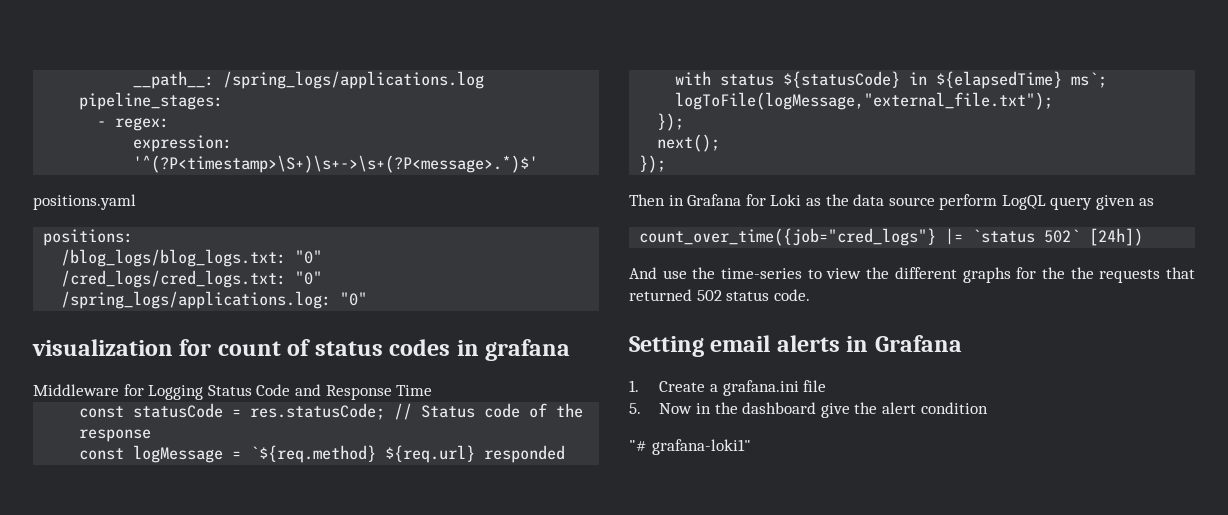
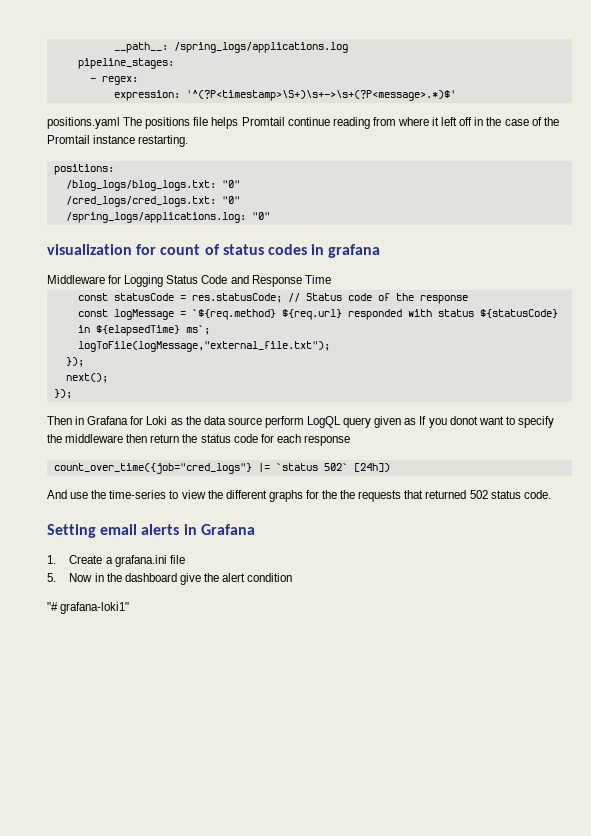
- positions.yaml
+ positions.yaml The positions file helps Promtail continue reading from where it left off in the case of the Promtail instance restarting.
- Then in Grafana for Loki as the data source perform LogQL query given as
+ Then in Grafana for Loki as the data source perform LogQL query given as If you donot want to specify the middleware then return the status code for each response

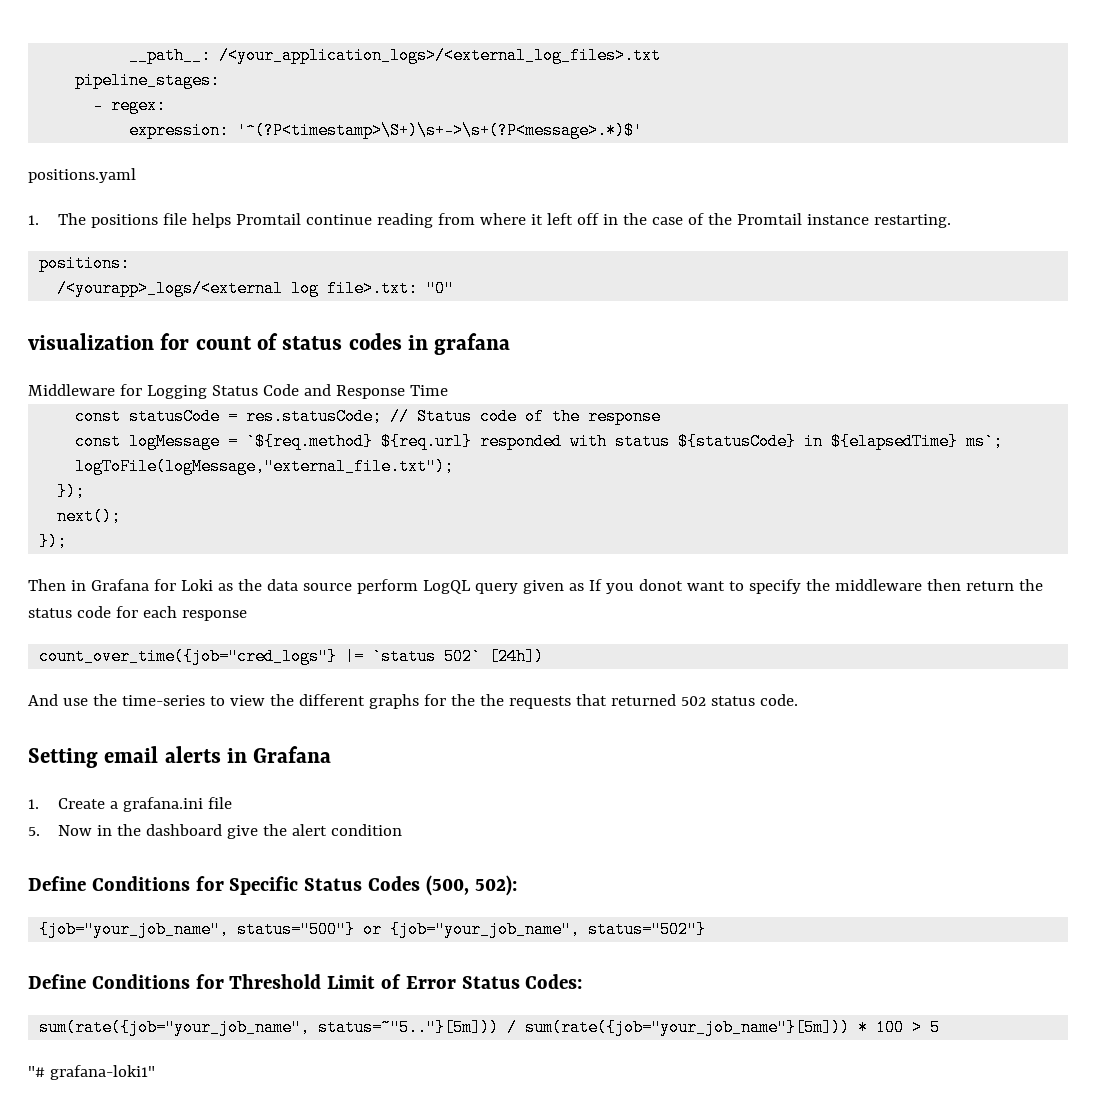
- __path__: /spring_logs/applications.log
+ __path__: /<your_application_logs>/<external_log_files>.txt
- positions.yaml The positions file helps Promtail continue reading from where it left off in the case of the Promtail instance restarting.
+ positions.yaml
+ 1. The positions file helps Promtail continue reading from where it left off in the case of the Promtail instance restarting.
- /blog_logs/blog_logs.txt: "0"
- /cred_logs/cred_logs.txt: "0"
- /spring_logs/applications.log: "0"
+ /<yourapp>_logs/<external log file>.txt: "0"
+ Define Conditions for Specific Status Codes (500, 502):
+ {job="your_job_name", status="500"} or {job="your_job_name", status="502"}
+ Define Conditions for Threshold Limit of Error Status Codes:
+ sum(rate({job="your_job_name", status=~"5.."}[5m])) / sum(rate({job="your_job_name"}[5m])) * 100 > 5

